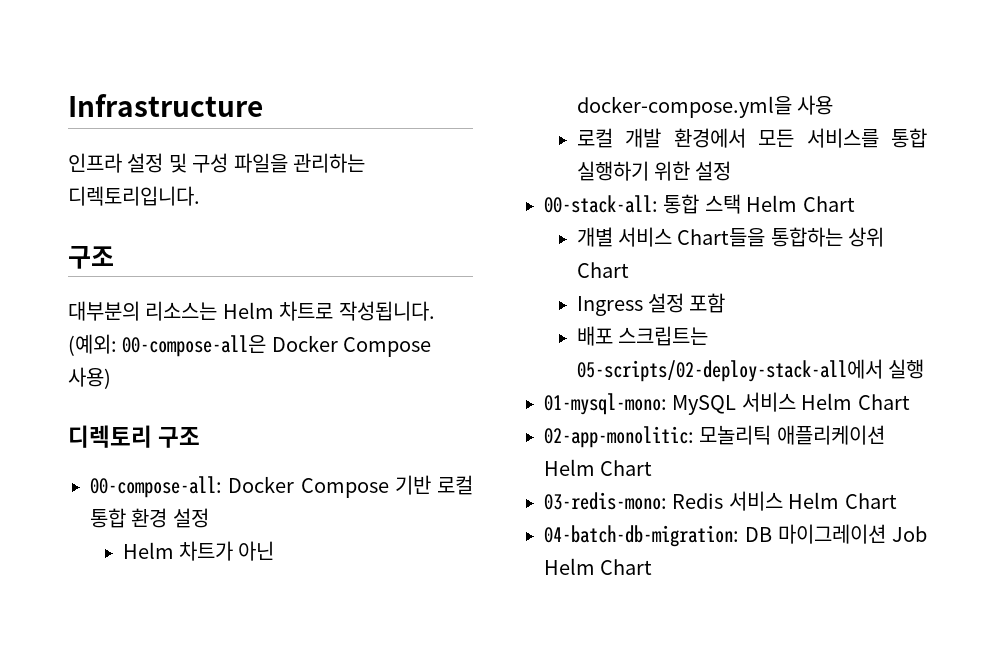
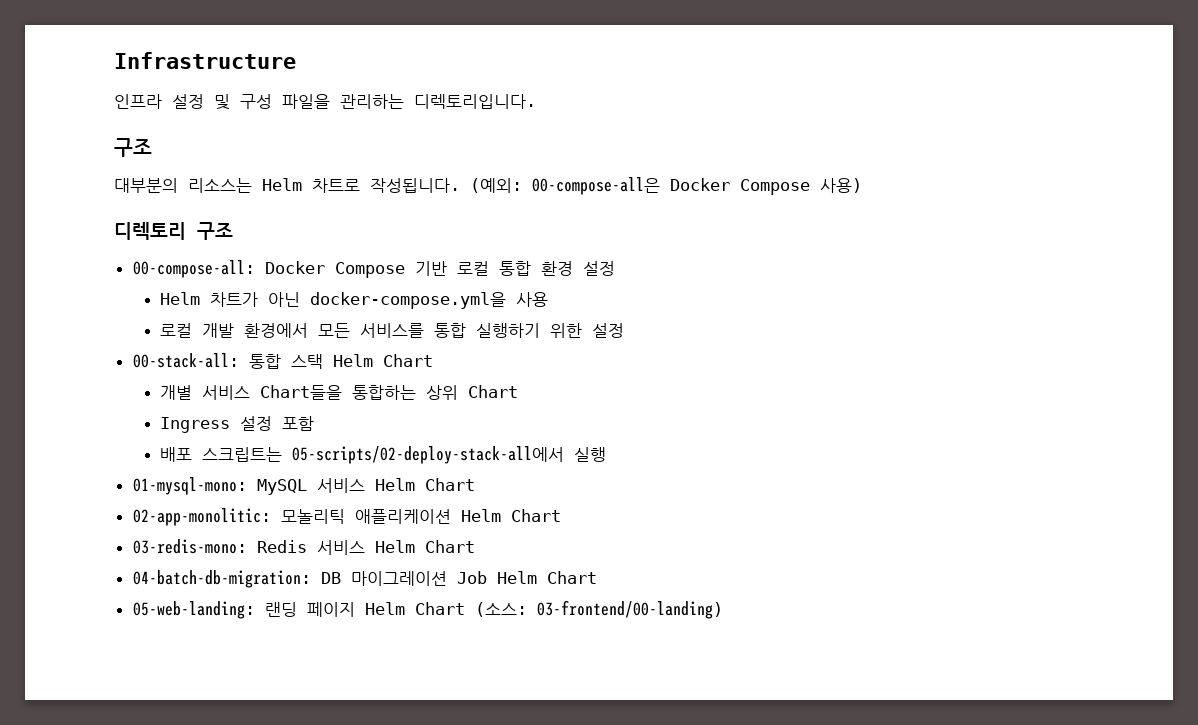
+ 05-web-landing: 랜딩 페이지 Helm Chart (소스: 03-frontend/00-landing)

